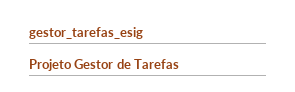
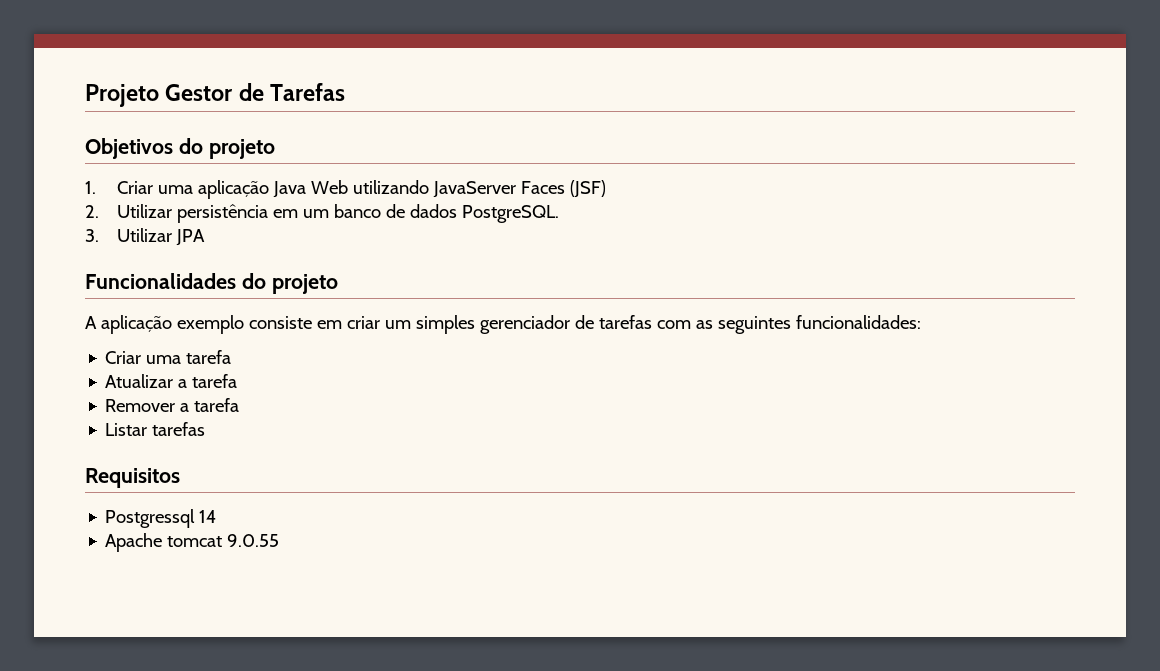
- gestor_tarefas_esig
+ Objetivos do projeto
+ 1. Criar uma aplicação Java Web utilizando JavaServer Faces (JSF)
+ 2. Utilizar persistência em um banco de dados PostgreSQL.
+ 3. Utilizar JPA
+ Funcionalidades do projeto
+ A aplicação exemplo consiste em criar um simples gerenciador de tarefas com as seguintes funcionalidades:
+ Criar uma tarefa
+ Atualizar a tarefa
+ Remover a tarefa
+ Listar tarefas
+ Requisitos
+ Postgressql 14
+ Apache tomcat 9.0.55

